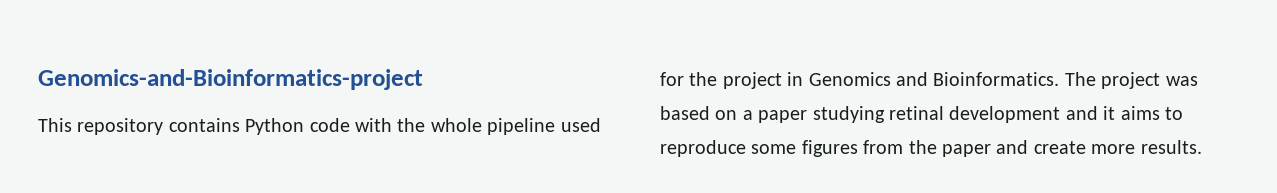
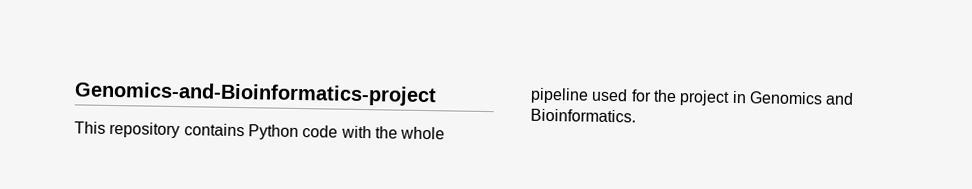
- The project was based on a paper studying retinal development and it aims to reproduce some figures from the paper and create more results.

